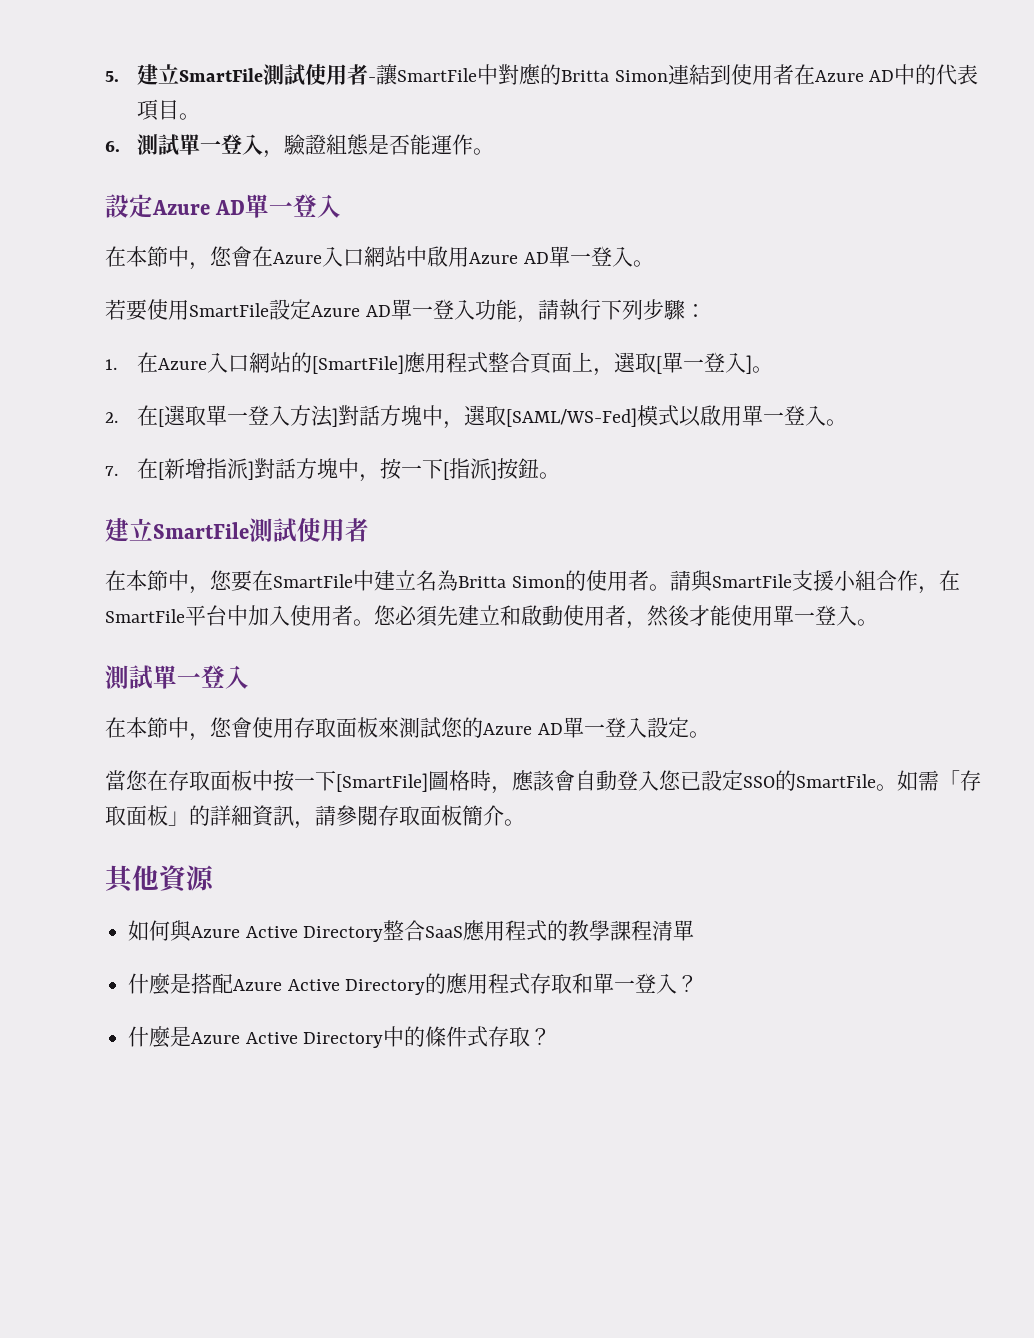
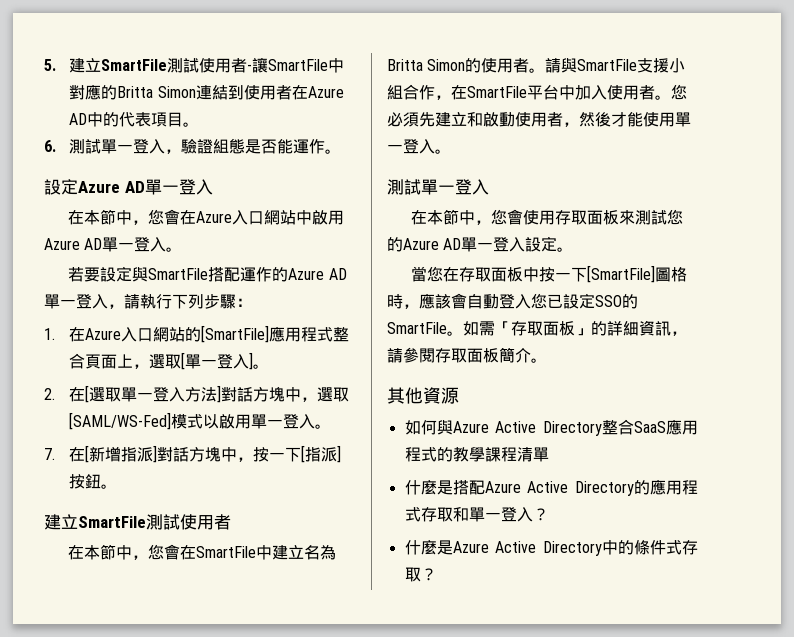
- 若要使用SmartFile設定Azure AD單一登入功能，請執行下列步驟：
+ 若要設定與SmartFile搭配運作的Azure AD單一登入，請執行下列步驟：
- 在本節中，您要在SmartFile中建立名為Britta Simon的使用者。
+ 在本節中，您會在SmartFile中建立名為Britta Simon的使用者。

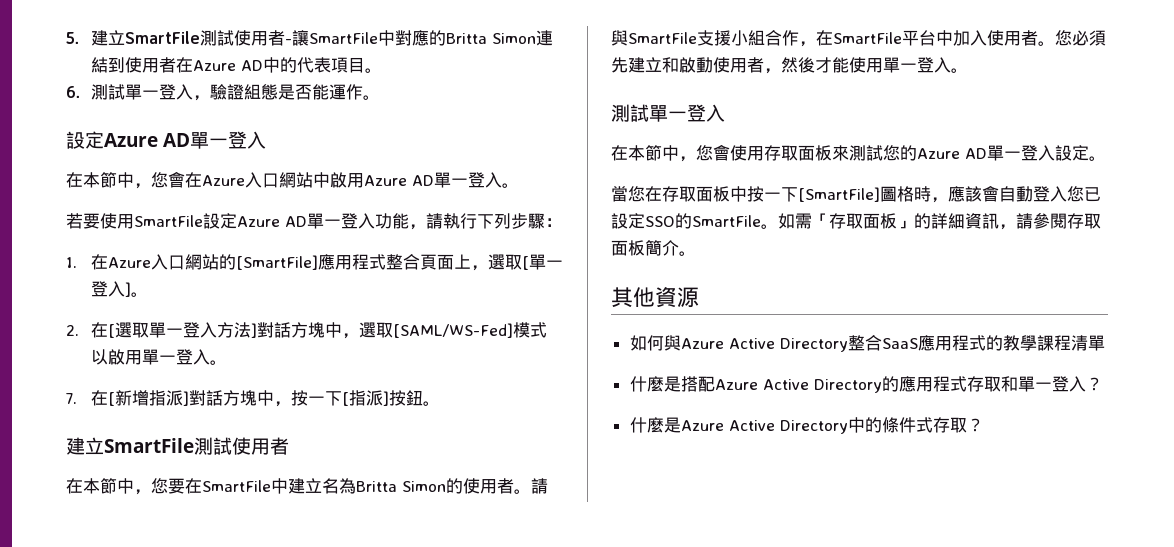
- 若要設定與SmartFile搭配運作的Azure AD單一登入，請執行下列步驟：
+ 若要使用SmartFile設定Azure AD單一登入功能，請執行下列步驟：
- 在本節中，您會在SmartFile中建立名為Britta Simon的使用者。
+ 在本節中，您要在SmartFile中建立名為Britta Simon的使用者。

